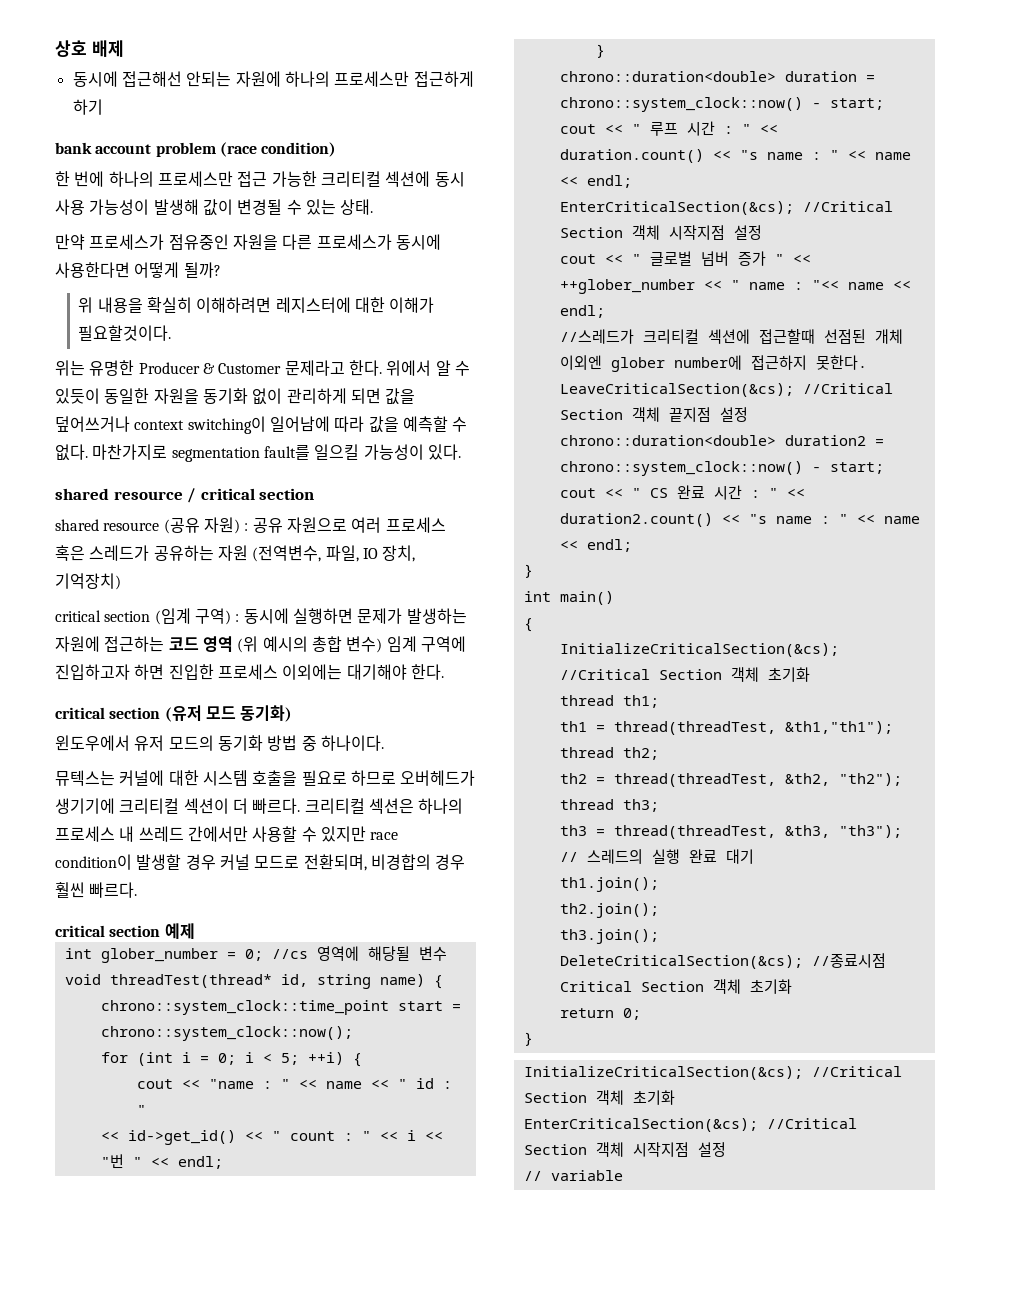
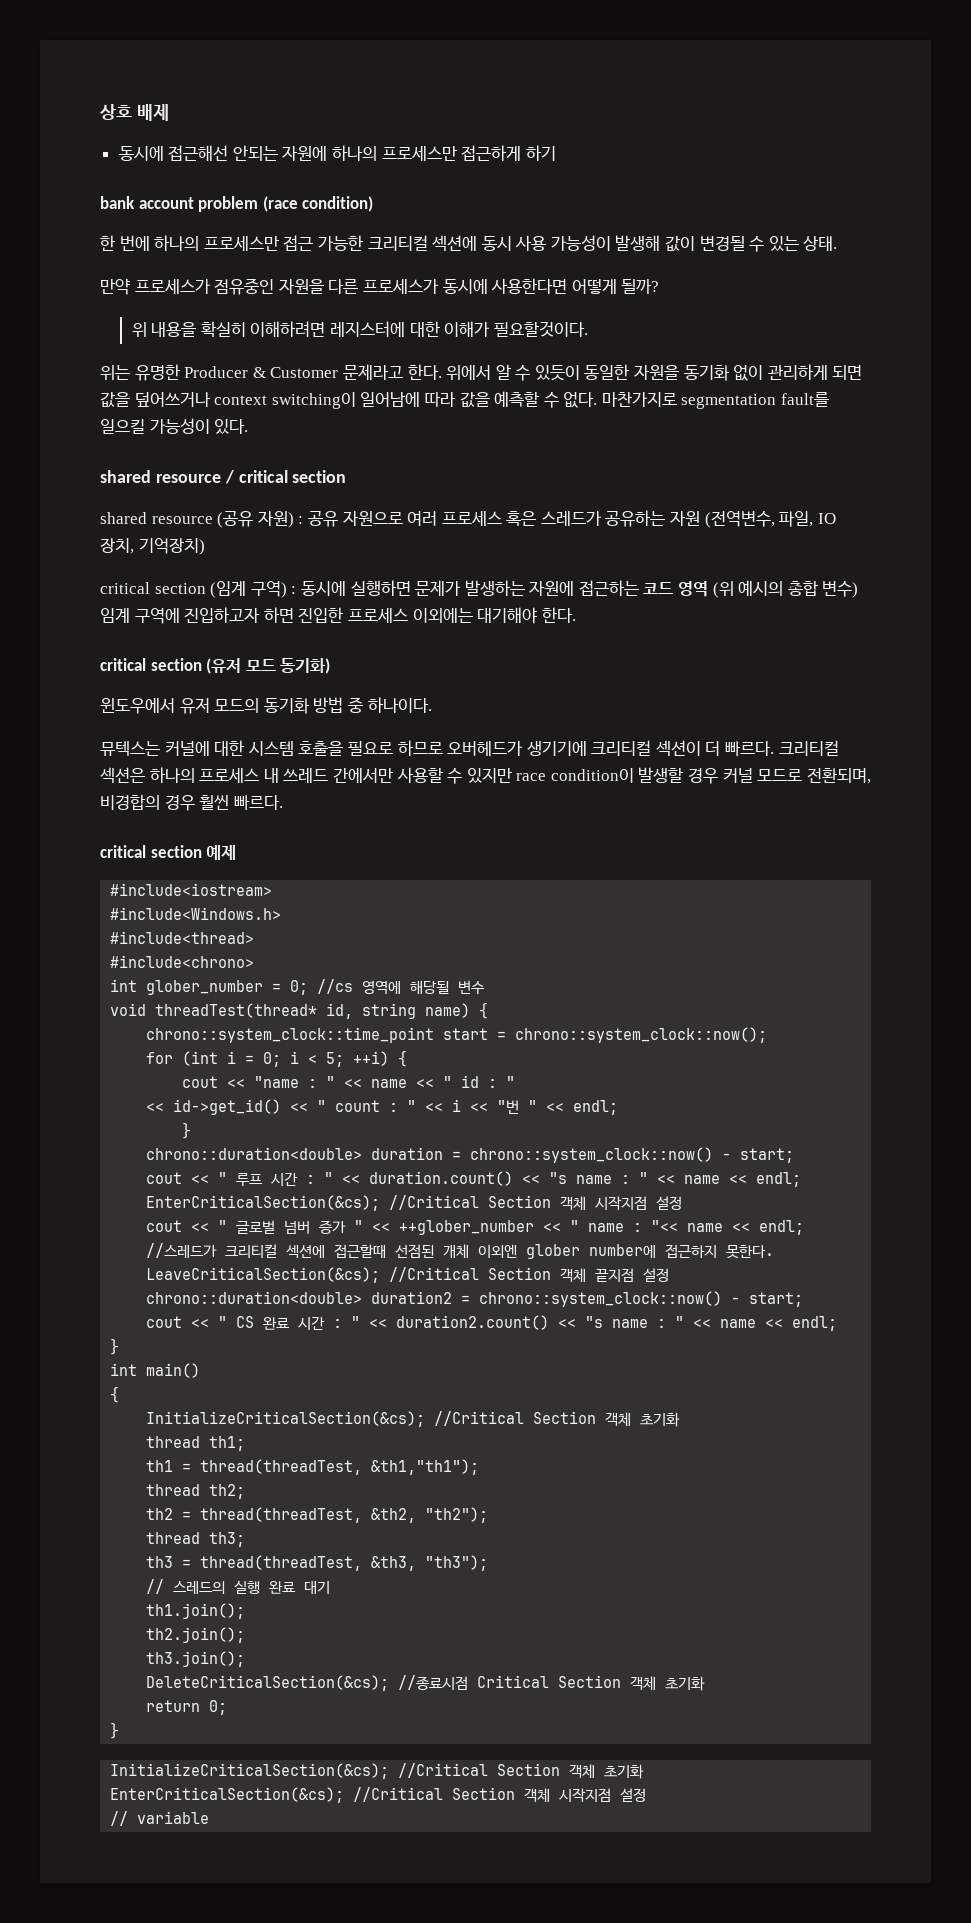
+ #include<iostream>
+ #include<Windows.h>
+ #include<thread>
+ #include<chrono>

